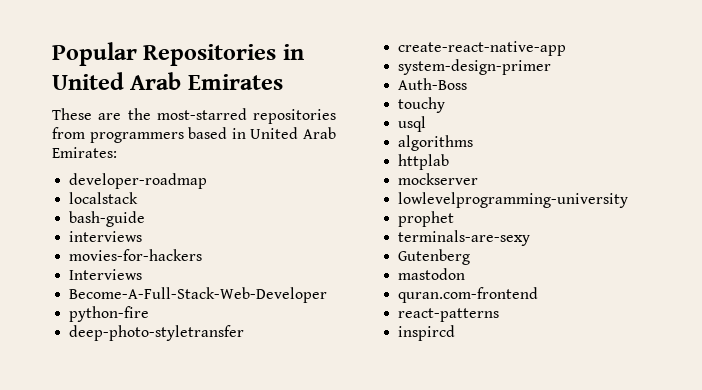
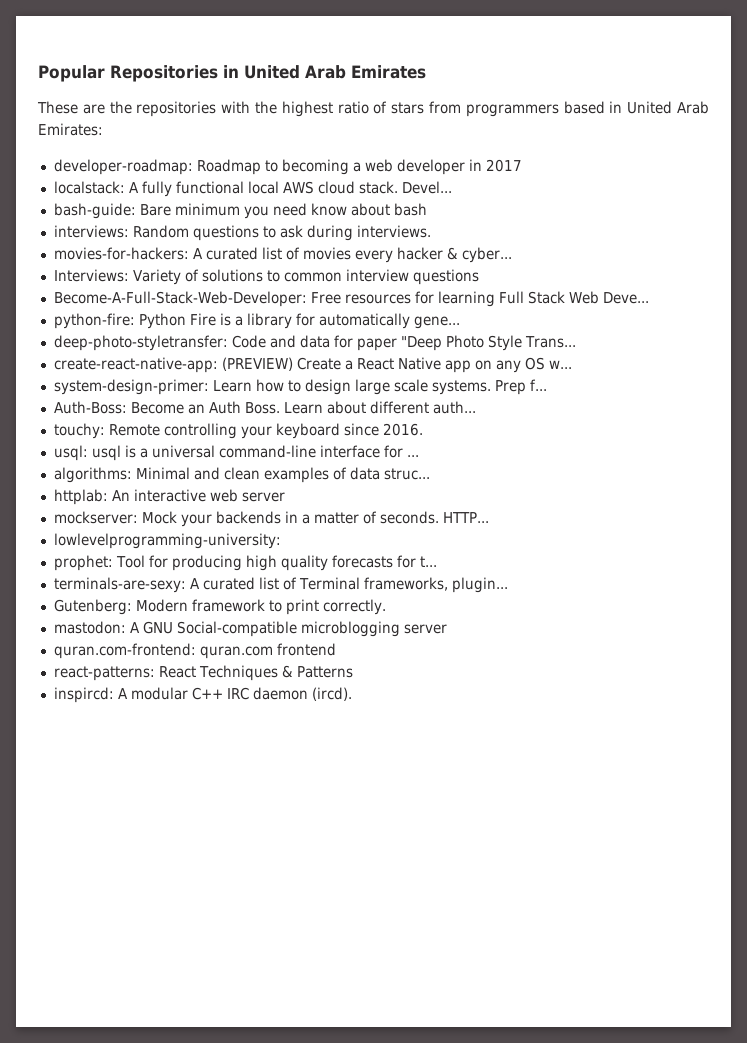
- These are the most-starred repositories from programmers based in United Arab Emirates:
+ These are the repositories with the highest ratio of stars from programmers based in United Arab Emirates:
- developer-roadmap
- localstack
- bash-guide
- interviews
- movies-for-hackers
- Interviews
- Become-A-Full-Stack-Web-Developer
- python-fire
- deep-photo-styletransfer
- create-react-native-app
- system-design-primer
- Auth-Boss
- touchy
- usql
- algorithms
- httplab
- mockserver
- lowlevelprogramming-university
- prophet
- terminals-are-sexy
- Gutenberg
- mastodon
- quran.com-frontend
- react-patterns
- inspircd
+ developer-roadmap: Roadmap to becoming a web developer in 2017
+ localstack: A fully functional local AWS cloud stack. Devel...
+ bash-guide: Bare minimum you need know about bash
+ interviews: Random questions to ask during interviews.
+ movies-for-hackers: A curated list of movies every hacker & cyber...
+ Interviews: Variety of solutions to common interview questions
+ Become-A-Full-Stack-Web-Developer: Free resources for learning Full Stack Web Deve...
+ python-fire: Python Fire is a library for automatically gene...
+ deep-photo-styletransfer: Code and data for paper "Deep Photo Style Trans...
+ create-react-native-app: (PREVIEW) Create a React Native app on any OS w...
+ system-design-primer: Learn how to design large scale systems. Prep f...
+ Auth-Boss: Become an Auth Boss. Learn about different auth...
+ touchy: Remote controlling your keyboard since 2016.
+ usql: usql is a universal command-line interface for ...
+ algorithms: Minimal and clean examples of data struc...
+ httplab: An interactive web server
+ mockserver: Mock your backends in a matter of seconds. HTTP...
+ lowlevelprogramming-university:
+ prophet: Tool for producing high quality forecasts for t...
+ terminals-are-sexy: A curated list of Terminal frameworks, plugin...
+ Gutenberg: Modern framework to print correctly.
+ mastodon: A GNU Social-compatible microblogging server
+ quran.com-frontend: quran.com frontend
+ react-patterns: React Techniques & Patterns
+ inspircd: A modular C++ IRC daemon (ircd).

